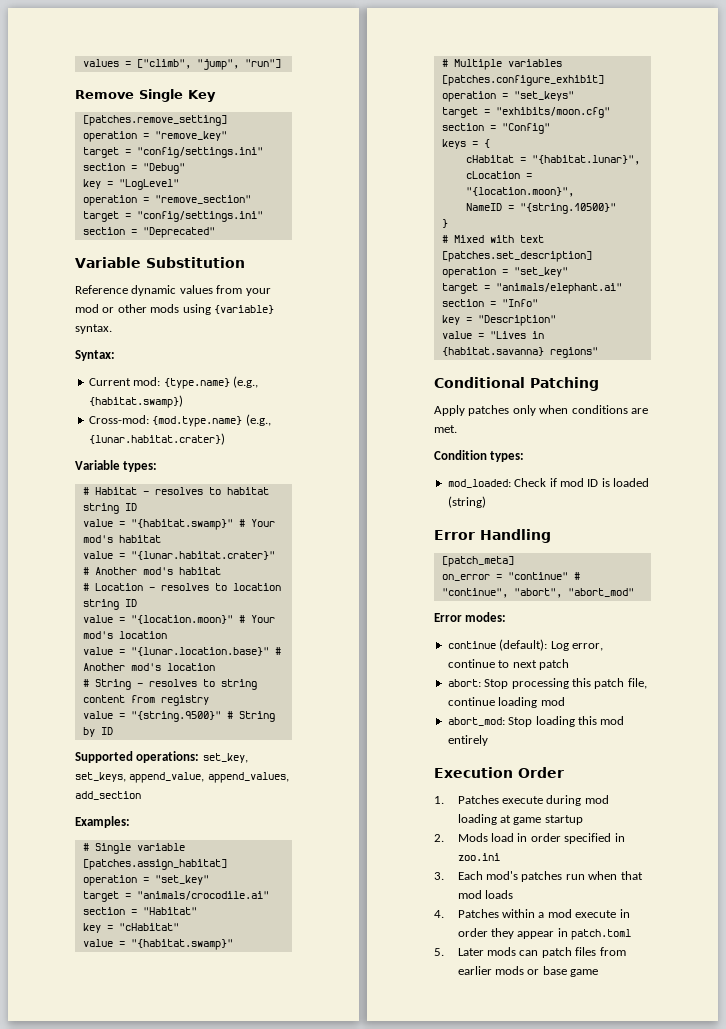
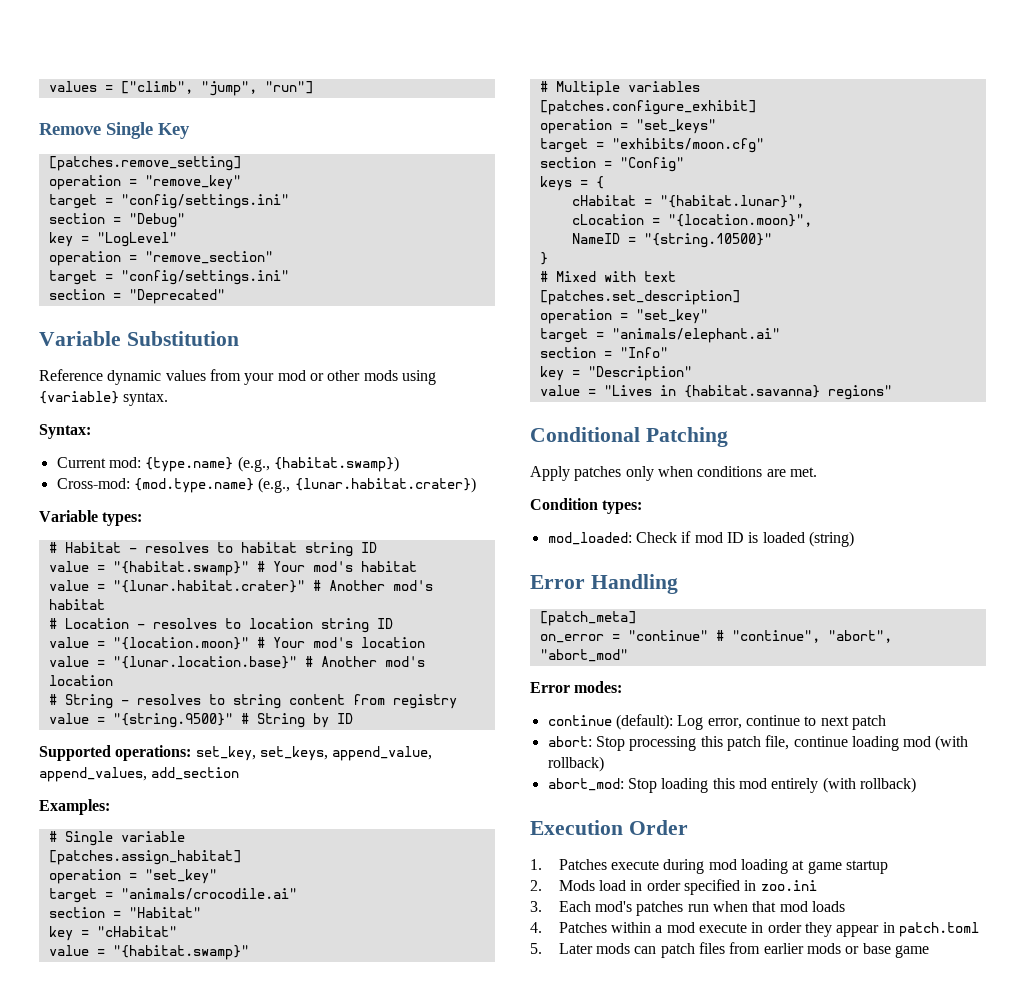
- abort: Stop processing this patch file, continue loading mod
+ abort: Stop processing this patch file, continue loading mod (with rollback)
- abort_mod: Stop loading this mod entirely
+ abort_mod: Stop loading this mod entirely (with rollback)

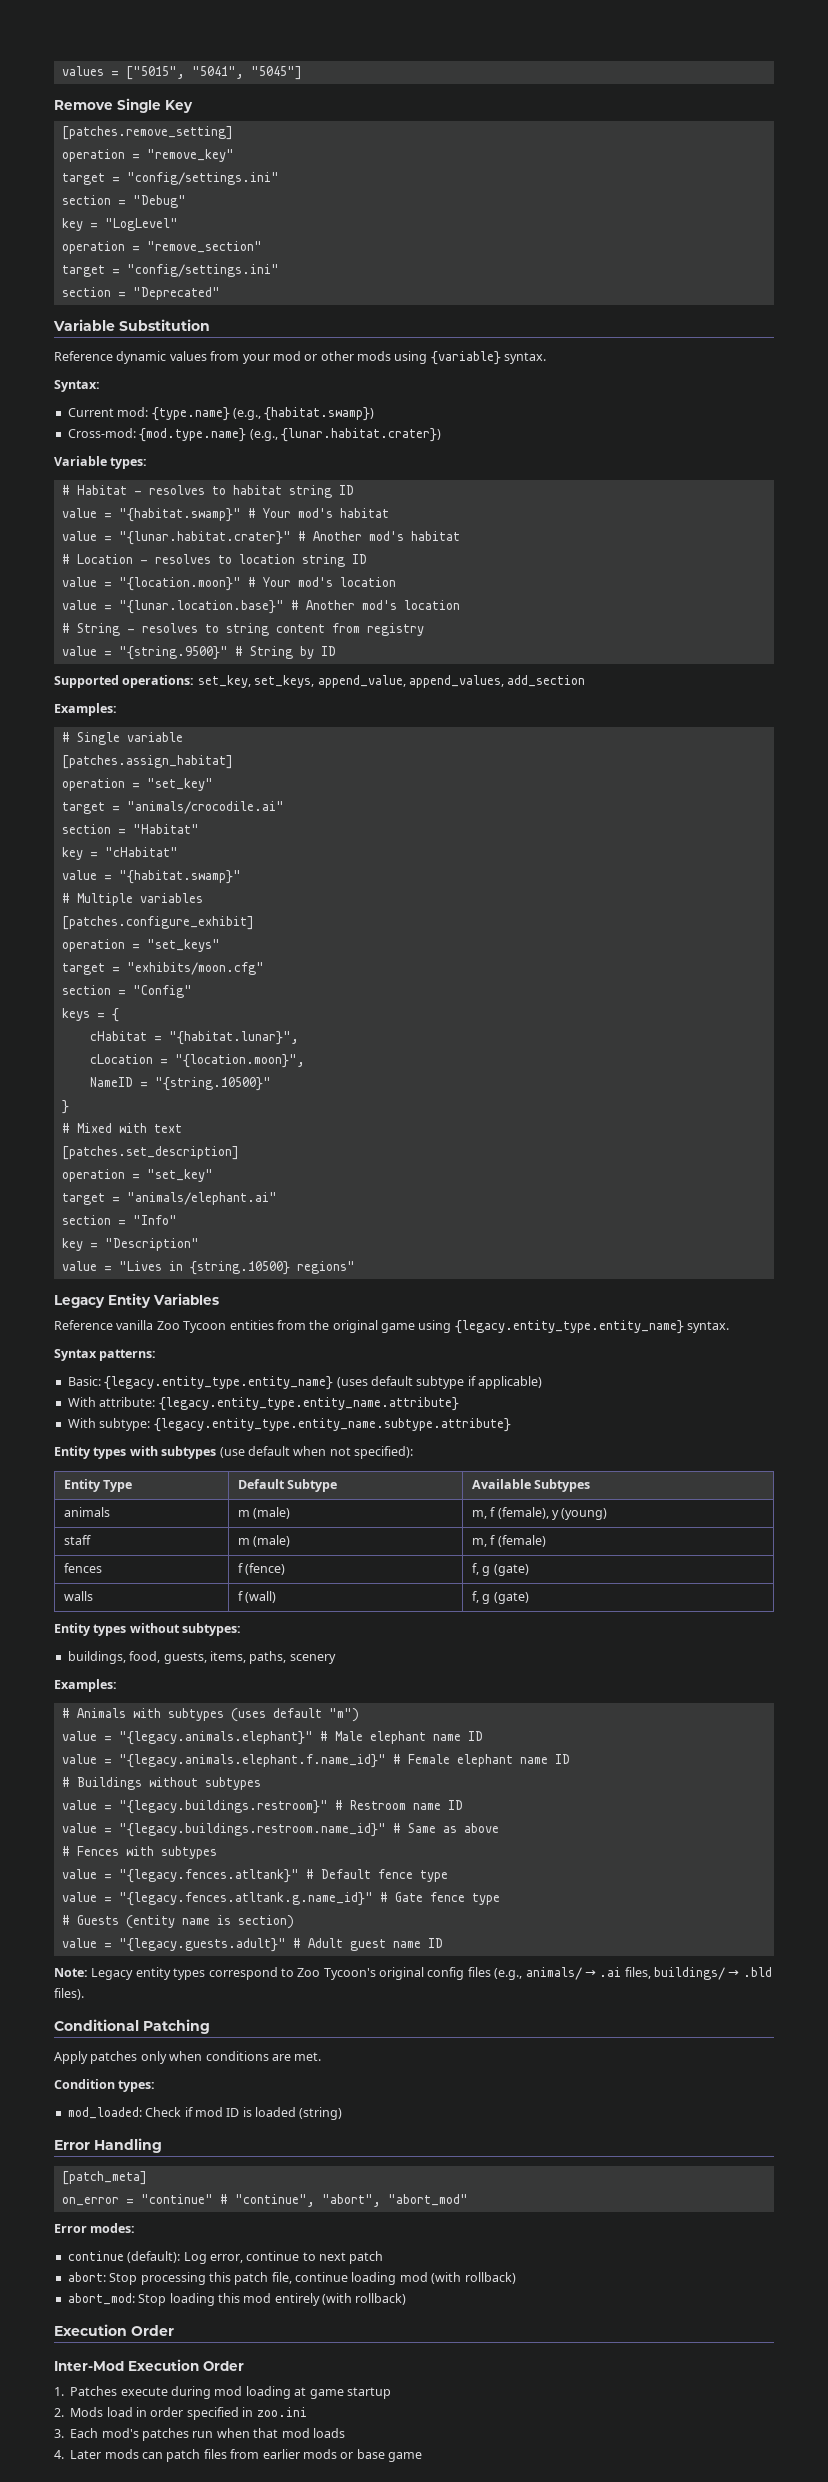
- values = ["climb", "jump", "run"]
+ values = ["5015", "5041", "5045"]
- value = "Lives in {habitat.savanna} regions"
+ value = "Lives in {string.10500} regions"
+ Legacy Entity Variables
+ Reference vanilla Zoo Tycoon entities from the original game using {legacy.entity_type.entity_name} syntax.
+ Syntax patterns:
+ Basic: {legacy.entity_type.entity_name} (uses default subtype if applicable)
+ With attribute: {legacy.entity_type.entity_name.attribute}
+ With subtype: {legacy.entity_type.entity_name.subtype.attribute}
+ Entity types with subtypes (use default when not specified):
+ Entity Type | Default Subtype | Available Subtypes
+ animals | m (male) | m, f (female), y (young)
+ staff | m (male) | m, f (female)
+ fences | f (fence) | f, g (gate)
+ walls | f (wall) | f, g (gate)
+ Entity types without subtypes:
+ buildings, food, guests, items, paths, scenery
+ Examples:
+ # Animals with subtypes (uses default "m")
+ value = "{legacy.animals.elephant}" # Male elephant name ID
+ value = "{legacy.animals.elephant.f.name_id}" # Female elephant name ID
+ # Buildings without subtypes
+ value = "{legacy.buildings.restroom}" # Restroom name ID
+ value = "{legacy.buildings.restroom.name_id}" # Same as above
+ # Fences with subtypes
+ value = "{legacy.fences.atltank}" # Default fence type
+ value = "{legacy.fences.atltank.g.name_id}" # Gate fence type
+ # Guests (entity name is section)
+ value = "{legacy.guests.adult}" # Adult guest name ID
+ Note: Legacy entity types correspond to Zoo Tycoon's original config files (e.g., animals/ → .ai files, buildings/ → .bld files).
+ Inter-Mod Execution Order
- 4. Patches within a mod execute in order they appear in patch.toml
- 5. Later mods can patch files from earlier mods or base game
+ 4. Later mods can patch files from earlier mods or base game

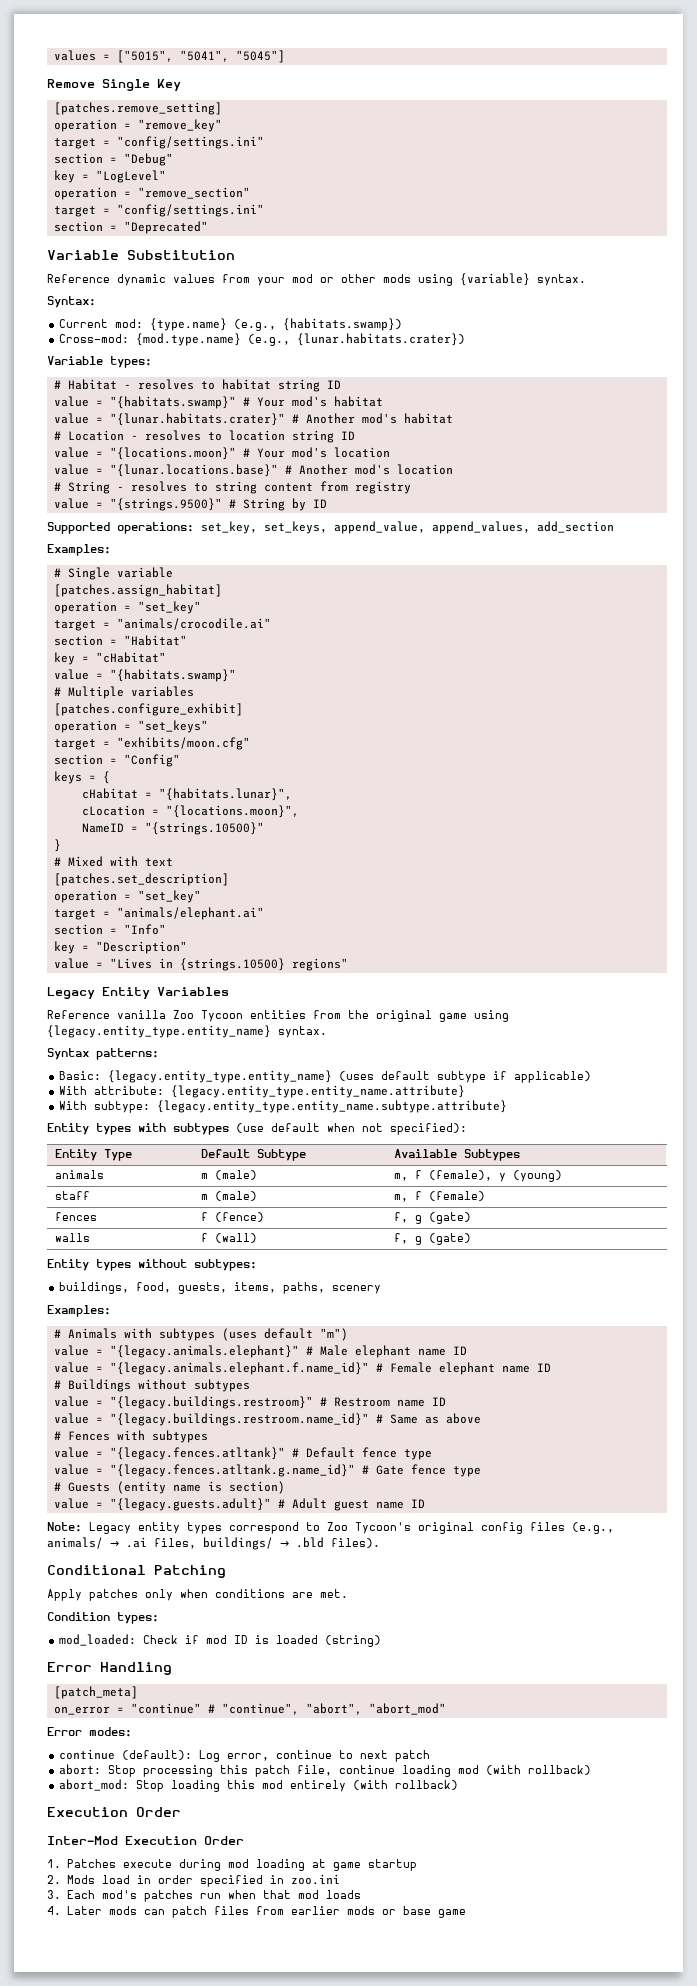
- Current mod: {type.name} (e.g., {habitat.swamp})
+ Current mod: {type.name} (e.g., {habitats.swamp})
- Cross-mod: {mod.type.name} (e.g., {lunar.habitat.crater})
+ Cross-mod: {mod.type.name} (e.g., {lunar.habitats.crater})
- value = "{habitat.swamp}" # Your mod's habitat
+ value = "{habitats.swamp}" # Your mod's habitat
- value = "{lunar.habitat.crater}" # Another mod's habitat
+ value = "{lunar.habitats.crater}" # Another mod's habitat
- value = "{location.moon}" # Your mod's location
+ value = "{locations.moon}" # Your mod's location
- value = "{lunar.location.base}" # Another mod's location
+ value = "{lunar.locations.base}" # Another mod's location
- value = "{string.9500}" # String by ID
+ value = "{strings.9500}" # String by ID
  key = "cHabitat"
- value = "{habitat.swamp}"
+ value = "{habitats.swamp}"
- cHabitat = "{habitat.lunar}",
+ cHabitat = "{habitats.lunar}",
- cLocation = "{location.moon}",
+ cLocation = "{locations.moon}",
- NameID = "{string.10500}"
+ NameID = "{strings.10500}"
- value = "Lives in {string.10500} regions"
+ value = "Lives in {strings.10500} regions"

